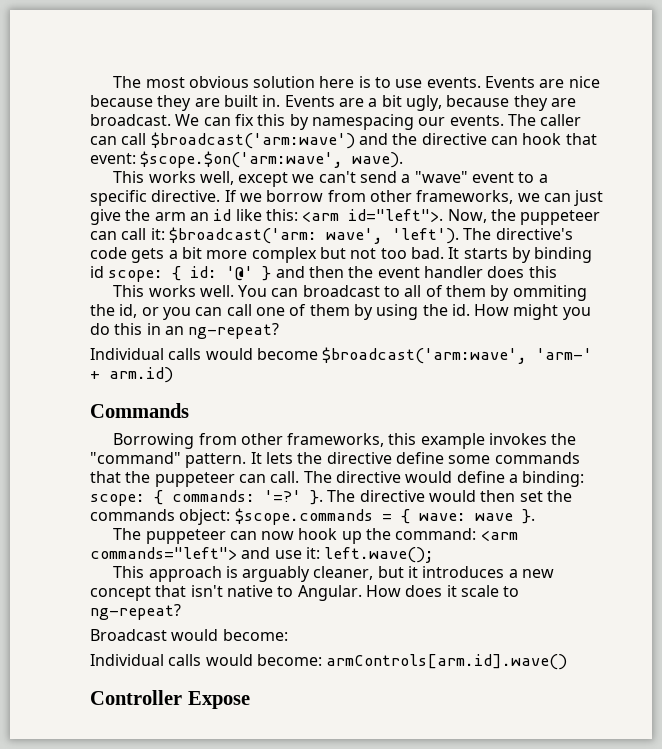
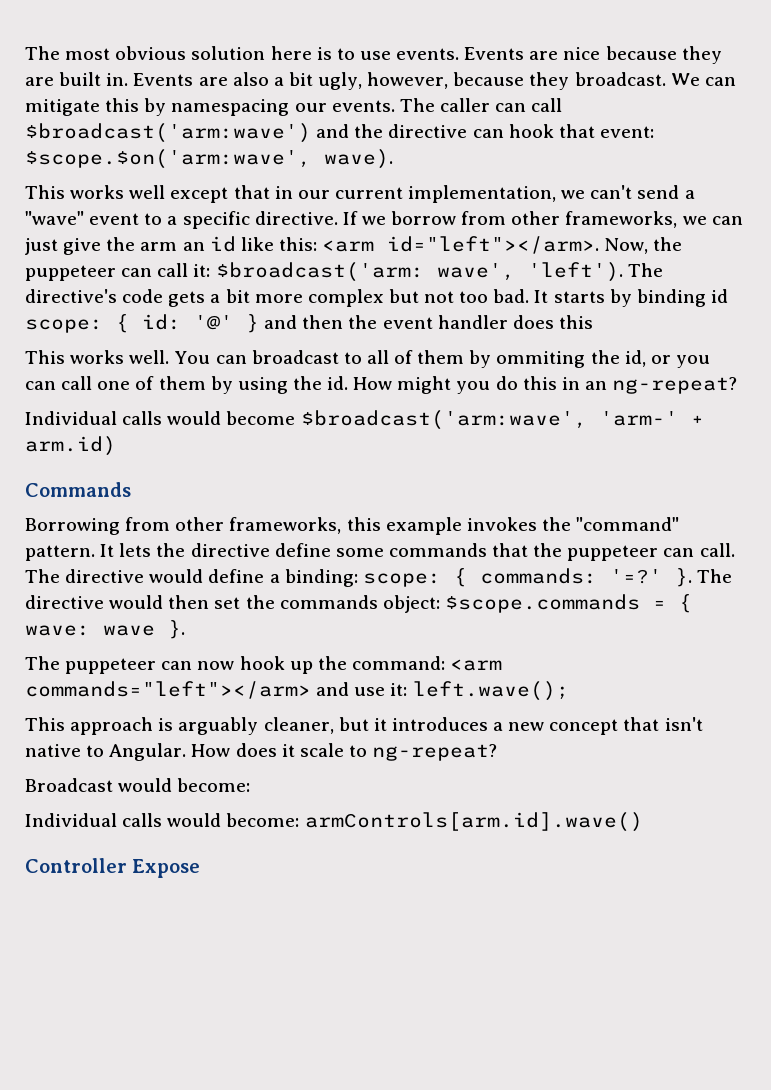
- Events are a bit ugly, because they are broadcast.
+ Events are also a bit ugly, however, because they broadcast.
- We can fix this by namespacing our events.
+ We can mitigate this by namespacing our events.
- This works well, except we can't send a "wave" event to a specific directive.
+ This works well except that in our current implementation, we can't send a "wave" event to a specific directive.
- If we borrow from other frameworks, we can just give the arm an id like this: <arm id="left">.
+ If we borrow from other frameworks, we can just give the arm an id like this: <arm id="left"></arm>.
- The puppeteer can now hook up the command: <arm commands="left"> and use it: left.wave();
+ The puppeteer can now hook up the command: <arm commands="left"></arm> and use it: left.wave();

